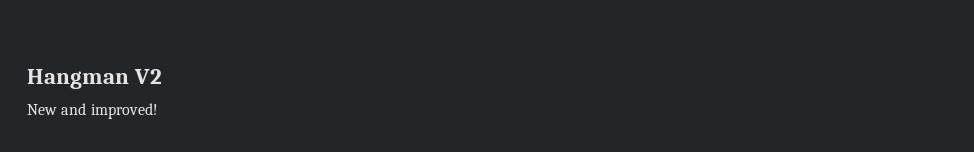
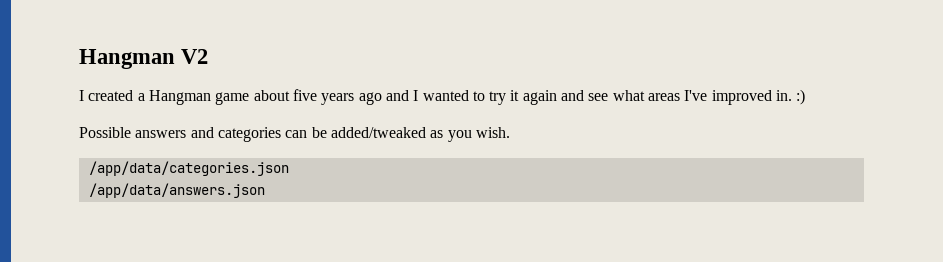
- New and improved!
+ I created a Hangman game about five years ago and I wanted to try it again and see what areas I've improved in. :)
+ Possible answers and categories can be added/tweaked as you wish.
+ /app/data/categories.json
+ /app/data/answers.json

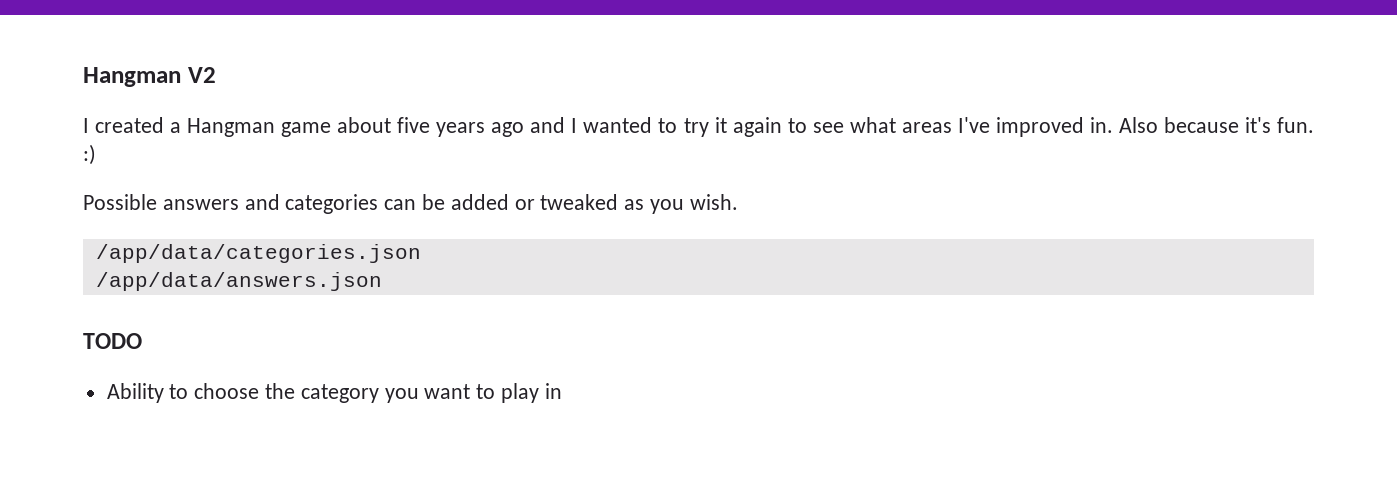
- I created a Hangman game about five years ago and I wanted to try it again and see what areas I've improved in. :)
+ I created a Hangman game about five years ago and I wanted to try it again to see what areas I've improved in. Also because it's fun. :)
- Possible answers and categories can be added/tweaked as you wish.
+ Possible answers and categories can be added or tweaked as you wish.
+ TODO
+ Ability to choose the category you want to play in

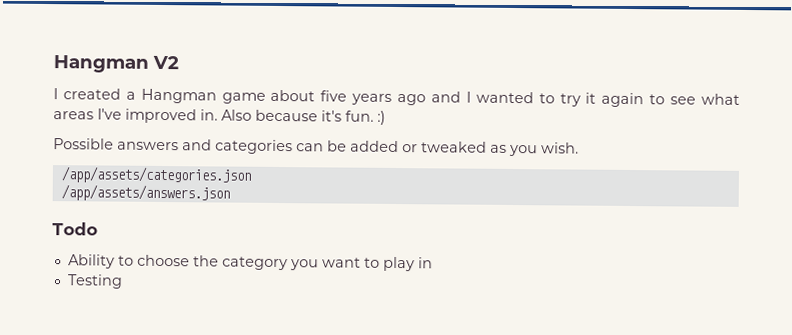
- /app/data/categories.json
- /app/data/answers.json
- TODO
+ /app/assets/categories.json
+ /app/assets/answers.json
+ Todo
+ Testing

